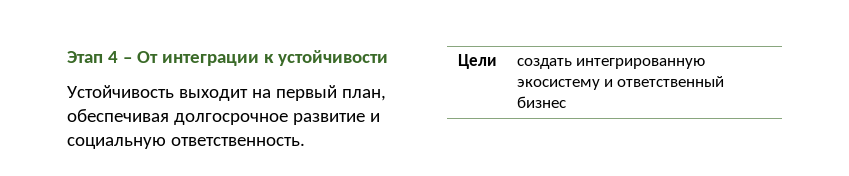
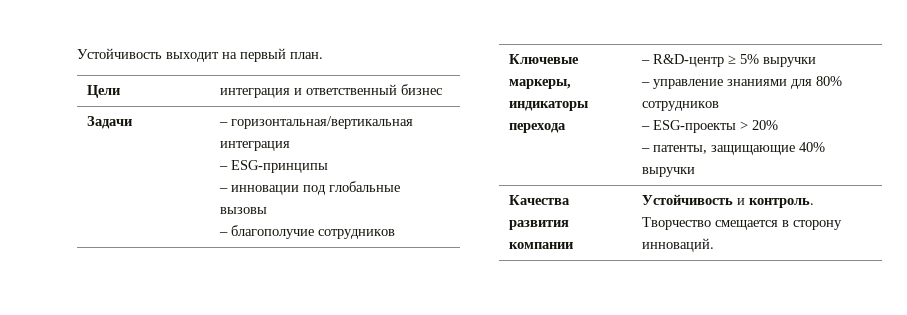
- Этап 4 – От интеграции к устойчивости
- Устойчивость выходит на первый план, обеспечивая долгосрочное развитие и социальную ответственность.
- Цели | создать интегрированную экосистему и ответственный бизнес
+ Устойчивость выходит на первый план.
+ Цели | интеграция и ответственный бизнес
+ Задачи | – горизонтальная/вертикальная интеграция
+ – ESG-принципы
+ – инновации под глобальные вызовы
+ – благополучие сотрудников
+ Ключевые маркеры, индикаторы перехода | – R&D-центр ≥ 5% выручки
+ – управление знаниями для 80% сотрудников
+ – ESG-проекты > 20%
+ – патенты, защищающие 40% выручки
+ Качества развития компании | Устойчивость и контроль. Творчество смещается в сторону инноваций.

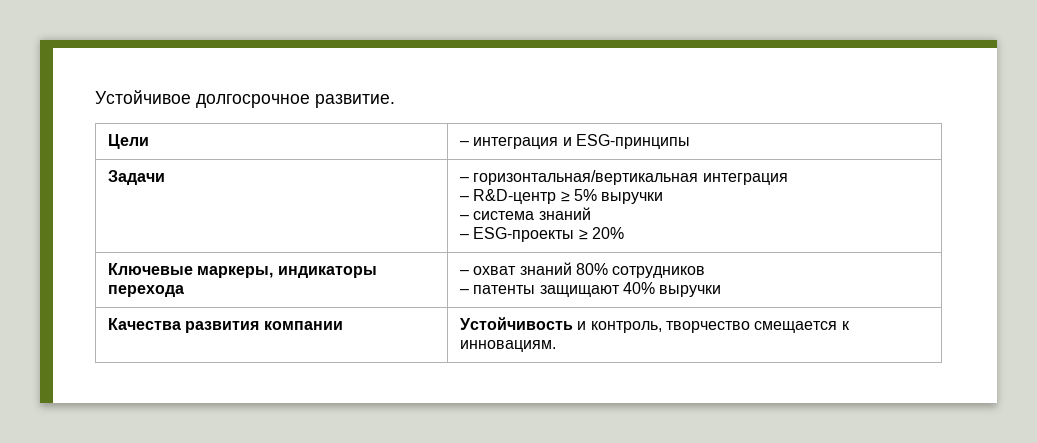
- Устойчивость выходит на первый план.
+ Устойчивое долгосрочное развитие.
- Цели | интеграция и ответственный бизнес
+ Цели | – интеграция и ESG-принципы
  Задачи | – горизонтальная/вертикальная интеграция
- – ESG-принципы
- – инновации под глобальные вызовы
- – благополучие сотрудников
+ – R&D-центр ≥ 5% выручки
+ – система знаний
+ – ESG-проекты ≥ 20%
- Ключевые маркеры, индикаторы перехода | – R&D-центр ≥ 5% выручки
- – управление знаниями для 80% сотрудников
- – ESG-проекты > 20%
- – патенты, защищающие 40% выручки
+ Ключевые маркеры, индикаторы перехода | – охват знаний 80% сотрудников
+ – патенты защищают 40% выручки
- Качества развития компании | Устойчивость и контроль. Творчество смещается в сторону инноваций.
+ Качества развития компании | Устойчивость и контроль, творчество смещается к инновациям.

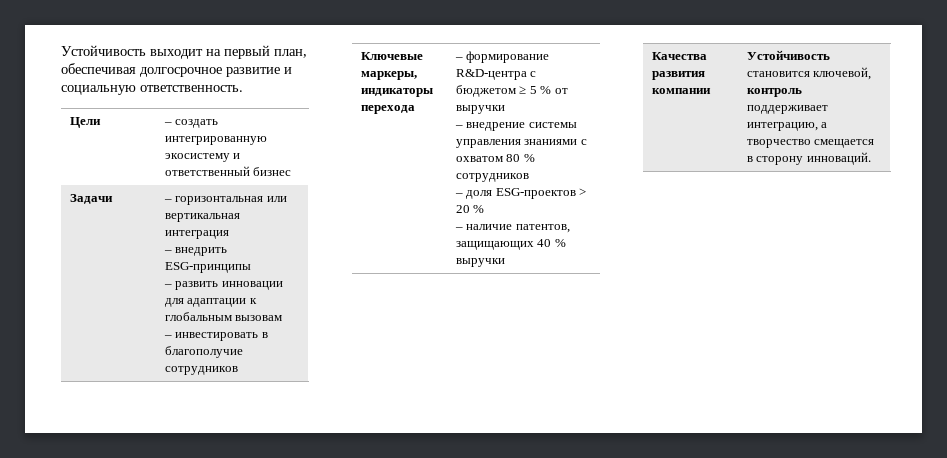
- Устойчивое долгосрочное развитие.
- Цели | – интеграция и ESG-принципы
+ Устойчивость выходит на первый план, обеспечивая долгосрочное развитие и социальную ответственность.
+ Цели | – создать интегрированную экосистему и ответственный бизнес
- Задачи | – горизонтальная/вертикальная интеграция
- – R&D-центр ≥ 5% выручки
- – система знаний
- – ESG-проекты ≥ 20%
+ Задачи | – горизонтальная или вертикальная интеграция
+ – внедрить ESG-принципы
+ – развить инновации для адаптации к глобальным вызовам
+ – инвестировать в благополучие сотрудников
- Ключевые маркеры, индикаторы перехода | – охват знаний 80% сотрудников
- – патенты защищают 40% выручки
+ Ключевые маркеры, индикаторы перехода | – формирование R&D-центра с бюджетом ≥ 5 % от выручки
+ – внедрение системы управления знаниями с охватом 80 % сотрудников
+ – доля ESG-проектов > 20 %
+ – наличие патентов, защищающих 40 % выручки
- Качества развития компании | Устойчивость и контроль, творчество смещается к инновациям.
+ Качества развития компании | Устойчивость становится ключевой, контроль поддерживает интеграцию, а творчество смещается в сторону инноваций.

